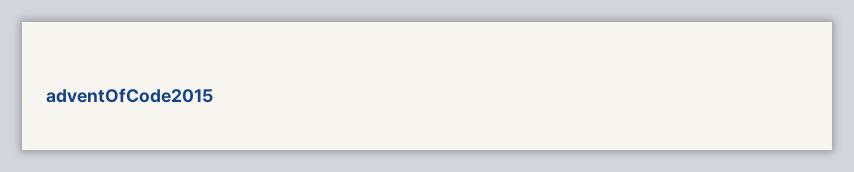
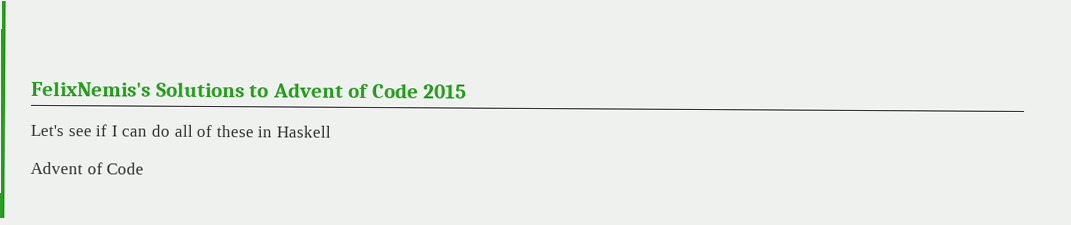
- adventOfCode2015
+ FelixNemis's Solutions to Advent of Code 2015
+ Let's see if I can do all of these in Haskell
+ Advent of Code

